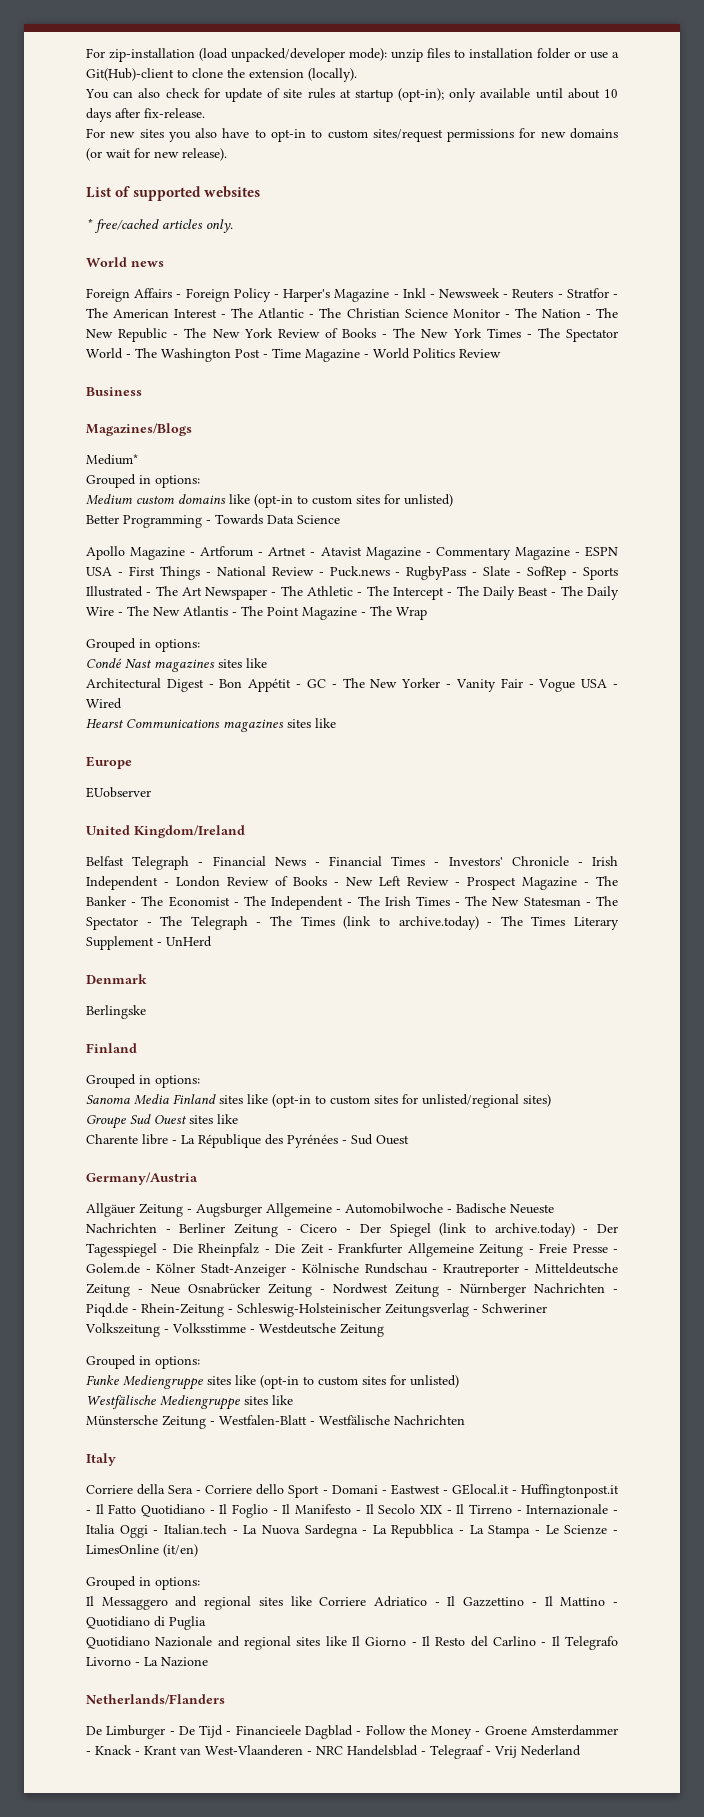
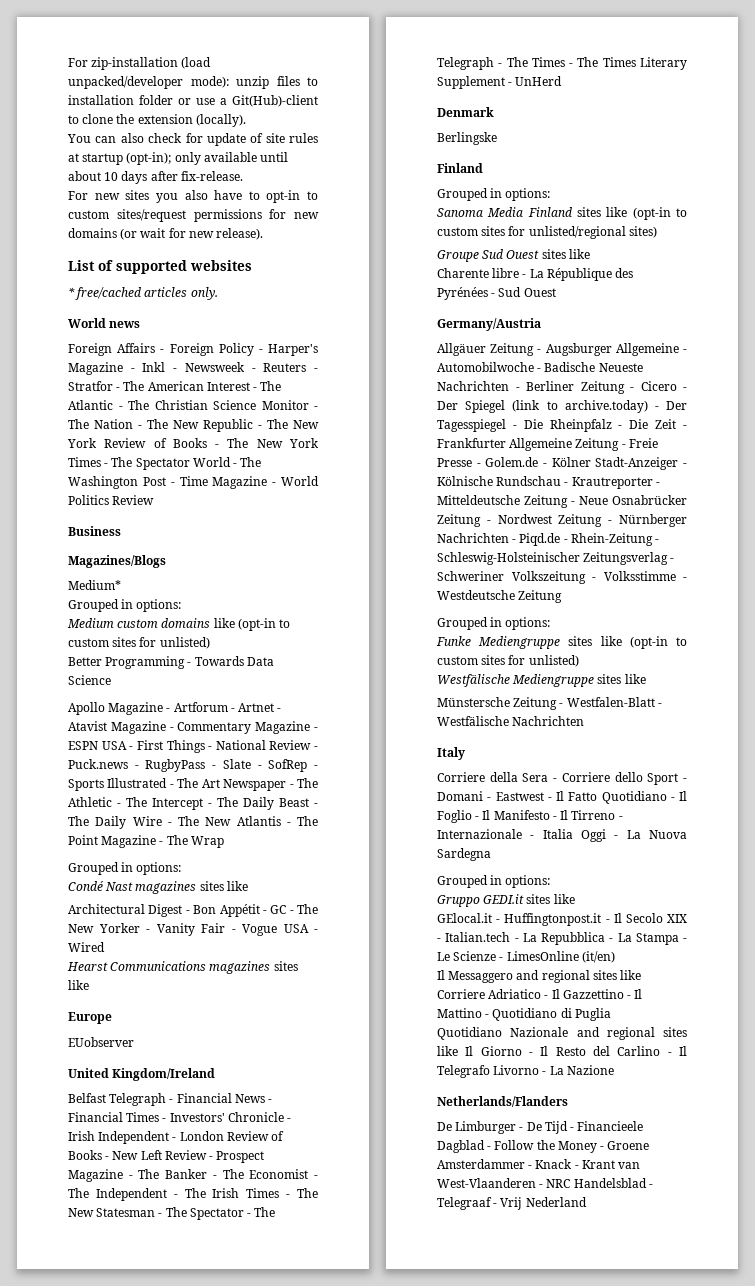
- Belfast Telegraph - Financial News - Financial Times - Investors' Chronicle - Irish Independent - London Review of Books - New Left Review - Prospect Magazine - The Banker - The Economist - The Independent - The Irish Times - The New Statesman - The Spectator - The Telegraph - The Times (link to archive.today) - The Times Literary Supplement - UnHerd
+ Belfast Telegraph - Financial News - Financial Times - Investors' Chronicle - Irish Independent - London Review of Books - New Left Review - Prospect Magazine - The Banker - The Economist - The Independent - The Irish Times - The New Statesman - The Spectator - The Telegraph - The Times - The Times Literary Supplement - UnHerd
- Corriere della Sera - Corriere dello Sport - Domani - Eastwest - GElocal.it - Huffingtonpost.it - Il Fatto Quotidiano - Il Foglio - Il Manifesto - Il Secolo XIX - Il Tirreno - Internazionale - Italia Oggi - Italian.tech - La Nuova Sardegna - La Repubblica - La Stampa - Le Scienze - LimesOnline (it/en)
+ Corriere della Sera - Corriere dello Sport - Domani - Eastwest - Il Fatto Quotidiano - Il Foglio - Il Manifesto - Il Tirreno - Internazionale - Italia Oggi - La Nuova Sardegna
  Grouped in options:
+ Gruppo GEDI.it sites like
+ GElocal.it - Huffingtonpost.it - Il Secolo XIX - Italian.tech - La Repubblica - La Stampa - Le Scienze - LimesOnline (it/en)

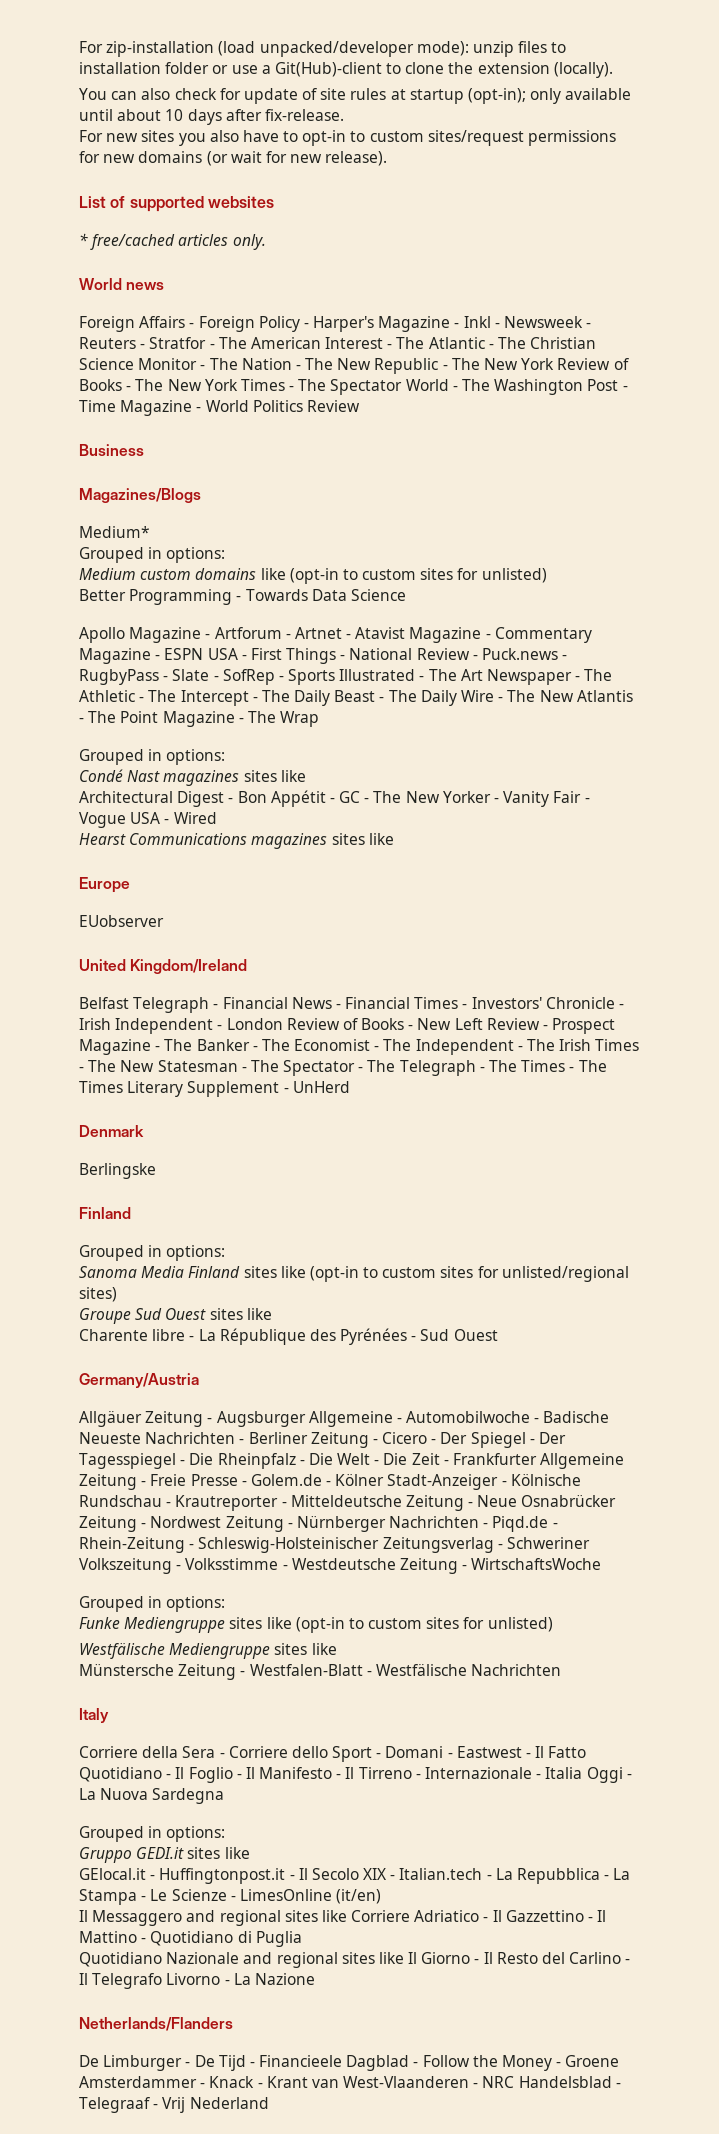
- Allgäuer Zeitung - Augsburger Allgemeine - Automobilwoche - Badische Neueste Nachrichten - Berliner Zeitung - Cicero - Der Spiegel (link to archive.today) - Der Tagesspiegel - Die Rheinpfalz - Die Zeit - Frankfurter Allgemeine Zeitung - Freie Presse - Golem.de - Kölner Stadt-Anzeiger - Kölnische Rundschau - Krautreporter - Mitteldeutsche Zeitung - Neue Osnabrücker Zeitung - Nordwest Zeitung - Nürnberger Nachrichten - Piqd.de - Rhein-Zeitung - Schleswig-Holsteinischer Zeitungsverlag - Schweriner Volkszeitung - Volksstimme - Westdeutsche Zeitung
+ Allgäuer Zeitung - Augsburger Allgemeine - Automobilwoche - Badische Neueste Nachrichten - Berliner Zeitung - Cicero - Der Spiegel - Der Tagesspiegel - Die Rheinpfalz - Die Welt - Die Zeit - Frankfurter Allgemeine Zeitung - Freie Presse - Golem.de - Kölner Stadt-Anzeiger - Kölnische Rundschau - Krautreporter - Mitteldeutsche Zeitung - Neue Osnabrücker Zeitung - Nordwest Zeitung - Nürnberger Nachrichten - Piqd.de - Rhein-Zeitung - Schleswig-Holsteinischer Zeitungsverlag - Schweriner Volkszeitung - Volksstimme - Westdeutsche Zeitung - WirtschaftsWoche

